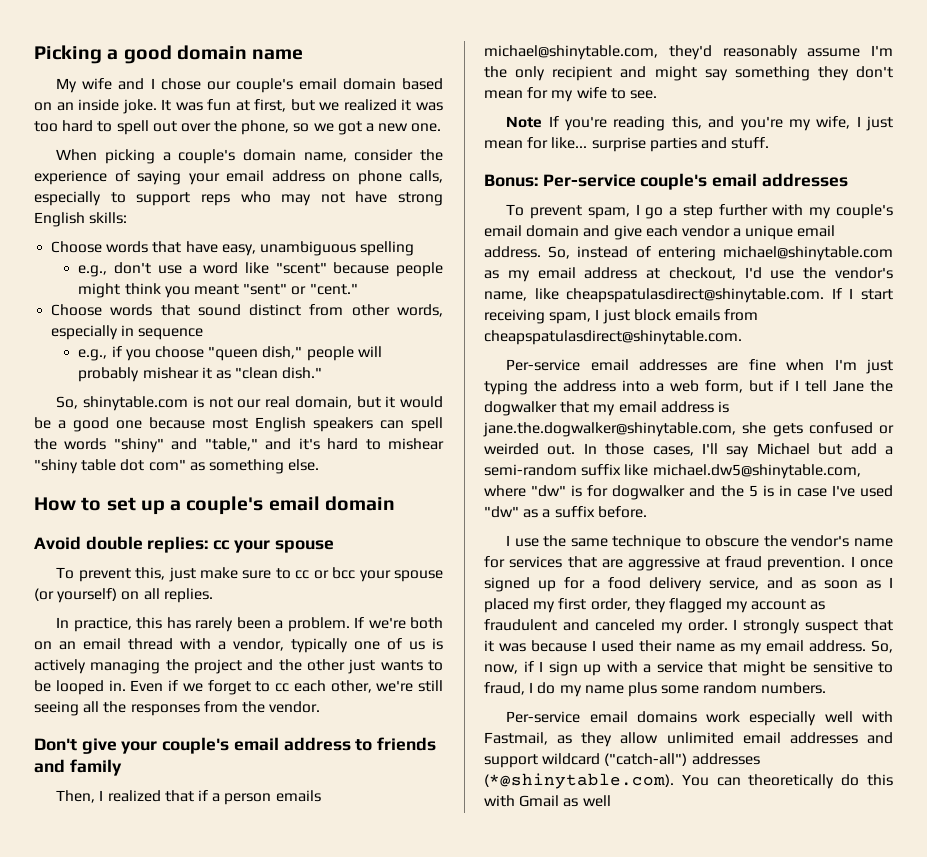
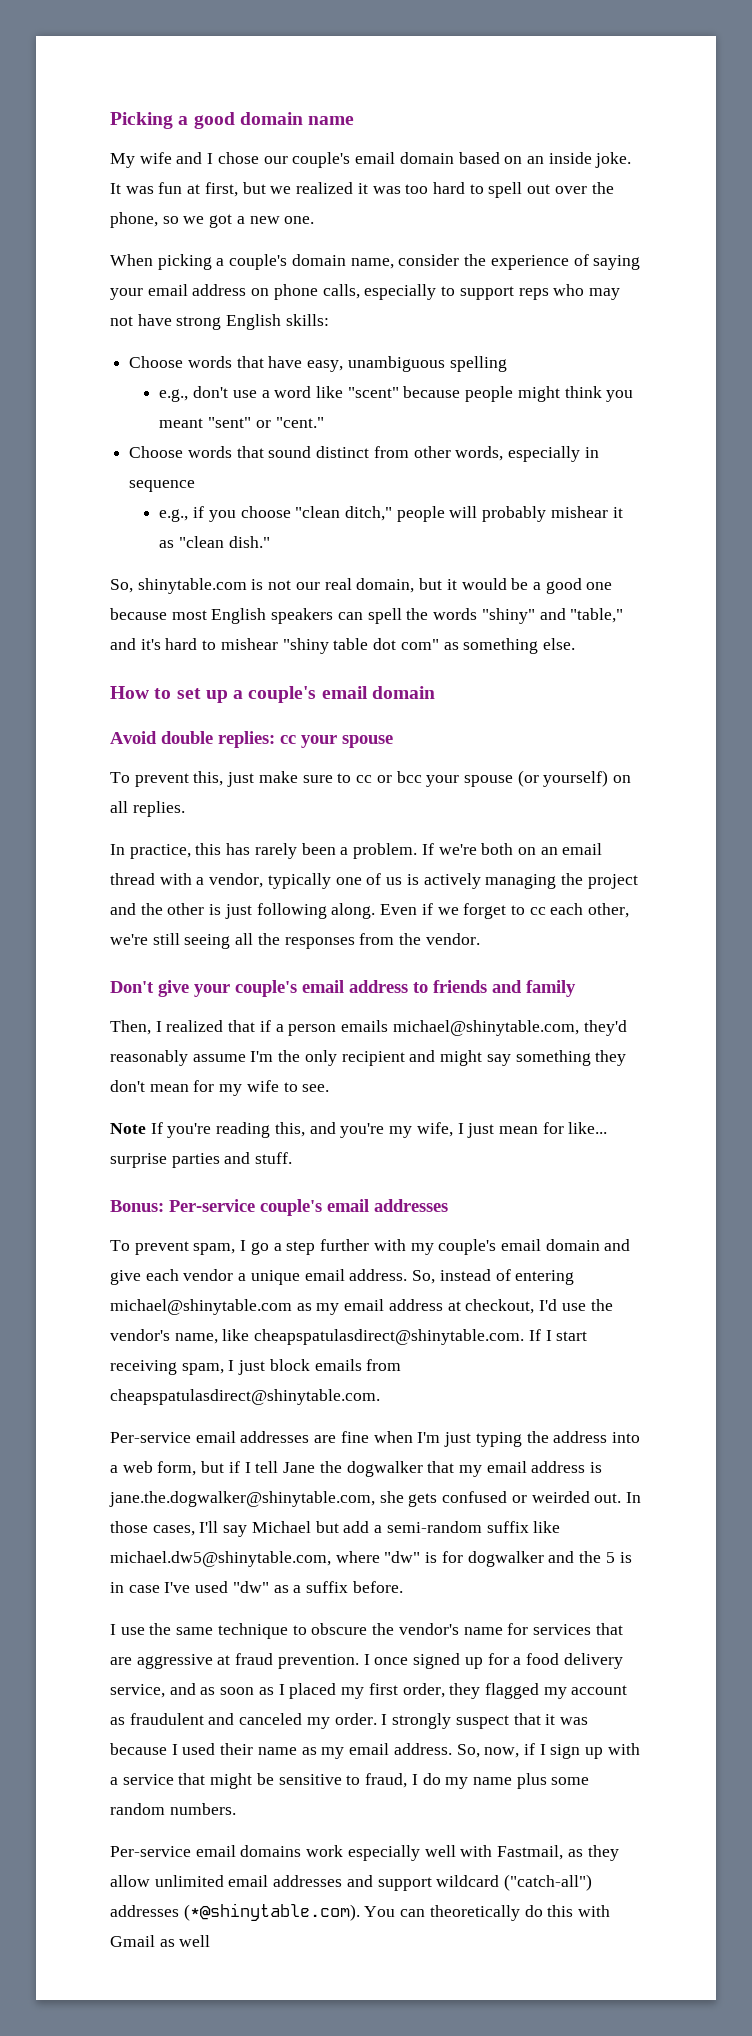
- e.g., if you choose "queen dish," people will probably mishear it as "clean dish."
+ e.g., if you choose "clean ditch," people will probably mishear it as "clean dish."
- If we're both on an email thread with a vendor, typically one of us is actively managing the project and the other just wants to be looped in.
+ If we're both on an email thread with a vendor, typically one of us is actively managing the project and the other is just following along.

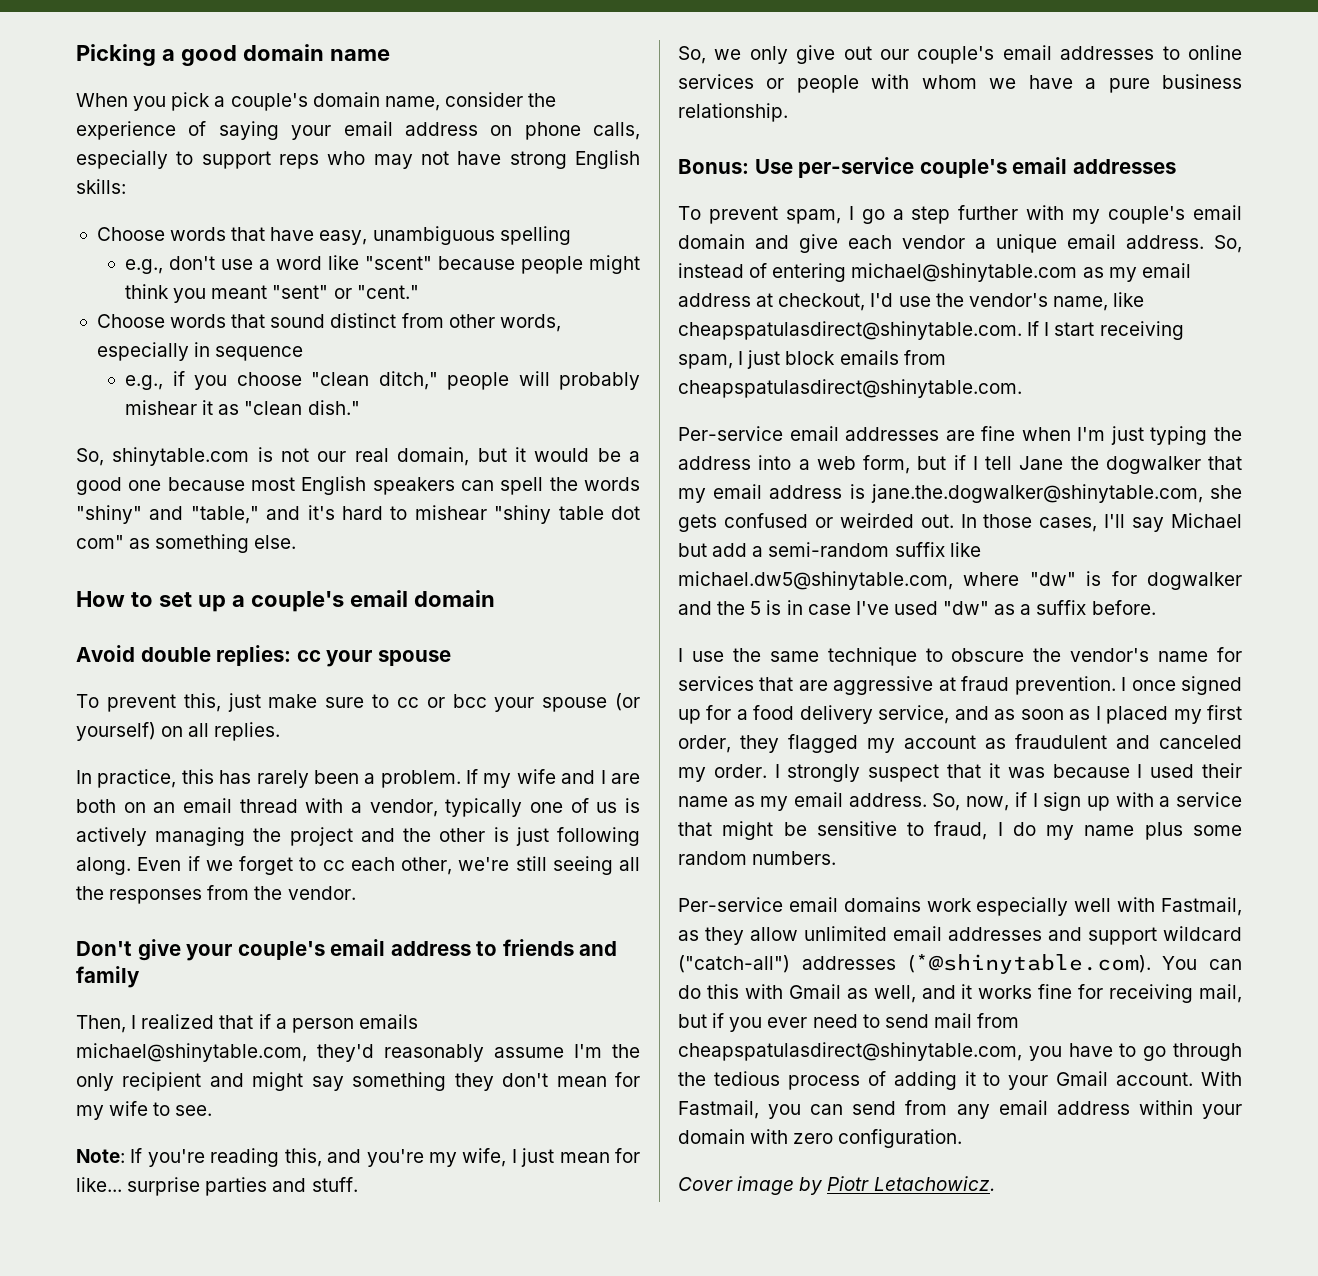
- My wife and I chose our couple's email domain based on an inside joke. It was fun at first, but we realized it was too hard to spell out over the phone, so we got a new one.
- When picking a couple's domain name, consider the experience of saying your email address on phone calls, especially to support reps who may not have strong English skills:
+ When you pick a couple's domain name, consider the experience of saying your email address on phone calls, especially to support reps who may not have strong English skills:
- If we're both on an email thread with a vendor, typically one of us is actively managing the project and the other is just following along.
+ If my wife and I are both on an email thread with a vendor, typically one of us is actively managing the project and the other is just following along.
- Note If you're reading this, and you're my wife, I just mean for like... surprise parties and stuff.
+ Note: If you're reading this, and you're my wife, I just mean for like... surprise parties and stuff.
+ So, we only give out our couple's email addresses to online services or people with whom we have a pure business relationship.
- Bonus: Per-service couple's email addresses
+ Bonus: Use per-service couple's email addresses
- Per-service email domains work especially well with Fastmail, as they allow unlimited email addresses and support wildcard ("catch-all") addresses (*@shinytable.com). You can theoretically do this with Gmail as well
+ Per-service email domains work especially well with Fastmail, as they allow unlimited email addresses and support wildcard ("catch-all") addresses (*@shinytable.com). You can do this with Gmail as well, and it works fine for receiving mail, but if you ever need to send mail from cheapspatulasdirect@shinytable.com, you have to go through the tedious process of adding it to your Gmail account. With Fastmail, you can send from any email address within your domain with zero configuration.
+ Cover image by Piotr Letachowicz.

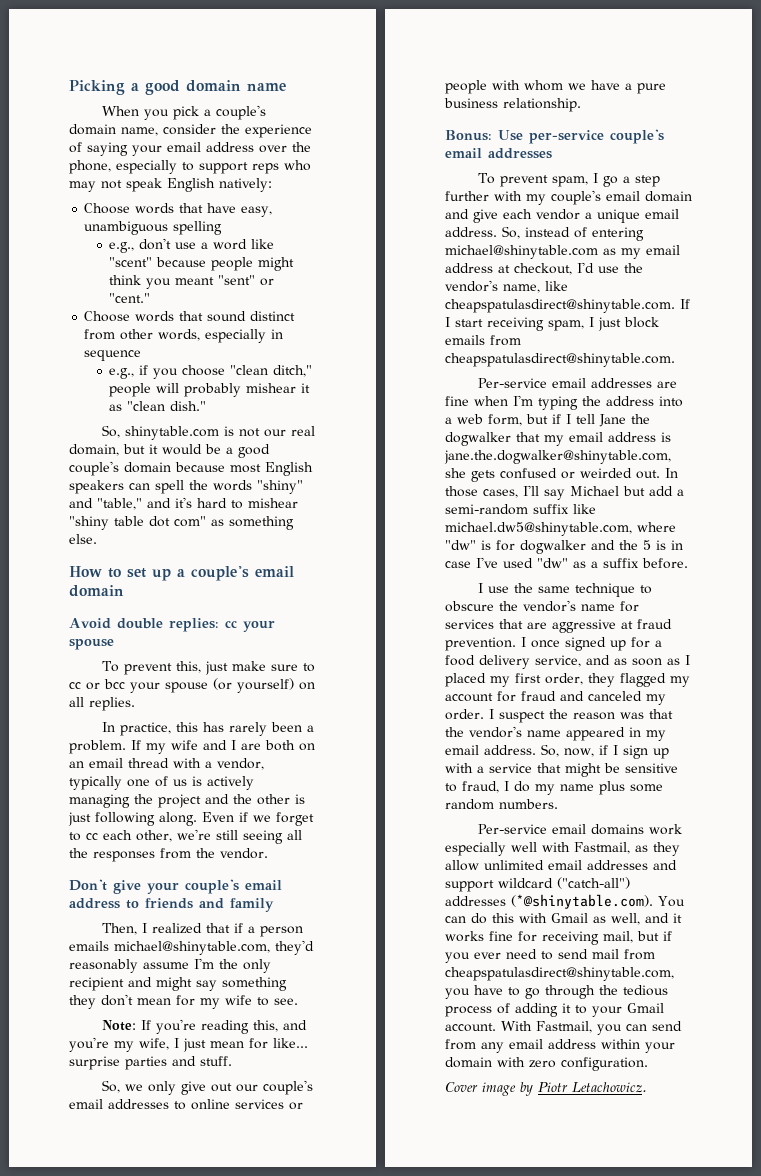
- When you pick a couple's domain name, consider the experience of saying your email address on phone calls, especially to support reps who may not have strong English skills:
+ When you pick a couple's domain name, consider the experience of saying your email address over the phone, especially to support reps who may not speak English natively:
- So, shinytable.com is not our real domain, but it would be a good one because most English speakers can spell the words "shiny" and "table," and it's hard to mishear "shiny table dot com" as something else.
+ So, shinytable.com is not our real domain, but it would be a good couple's domain because most English speakers can spell the words "shiny" and "table," and it's hard to mishear "shiny table dot com" as something else.
- Per-service email addresses are fine when I'm just typing the address into a web form, but if I tell Jane the dogwalker that my email address is jane.the.dogwalker@shinytable.com, she gets confused or weirded out.
+ Per-service email addresses are fine when I'm typing the address into a web form, but if I tell Jane the dogwalker that my email address is jane.the.dogwalker@shinytable.com, she gets confused or weirded out.
- I once signed up for a food delivery service, and as soon as I placed my first order, they flagged my account as fraudulent and canceled my order.
+ I once signed up for a food delivery service, and as soon as I placed my first order, they flagged my account for fraud and canceled my order.
- I strongly suspect that it was because I used their name as my email address.
+ I suspect the reason was that the vendor's name appeared in my email address.

